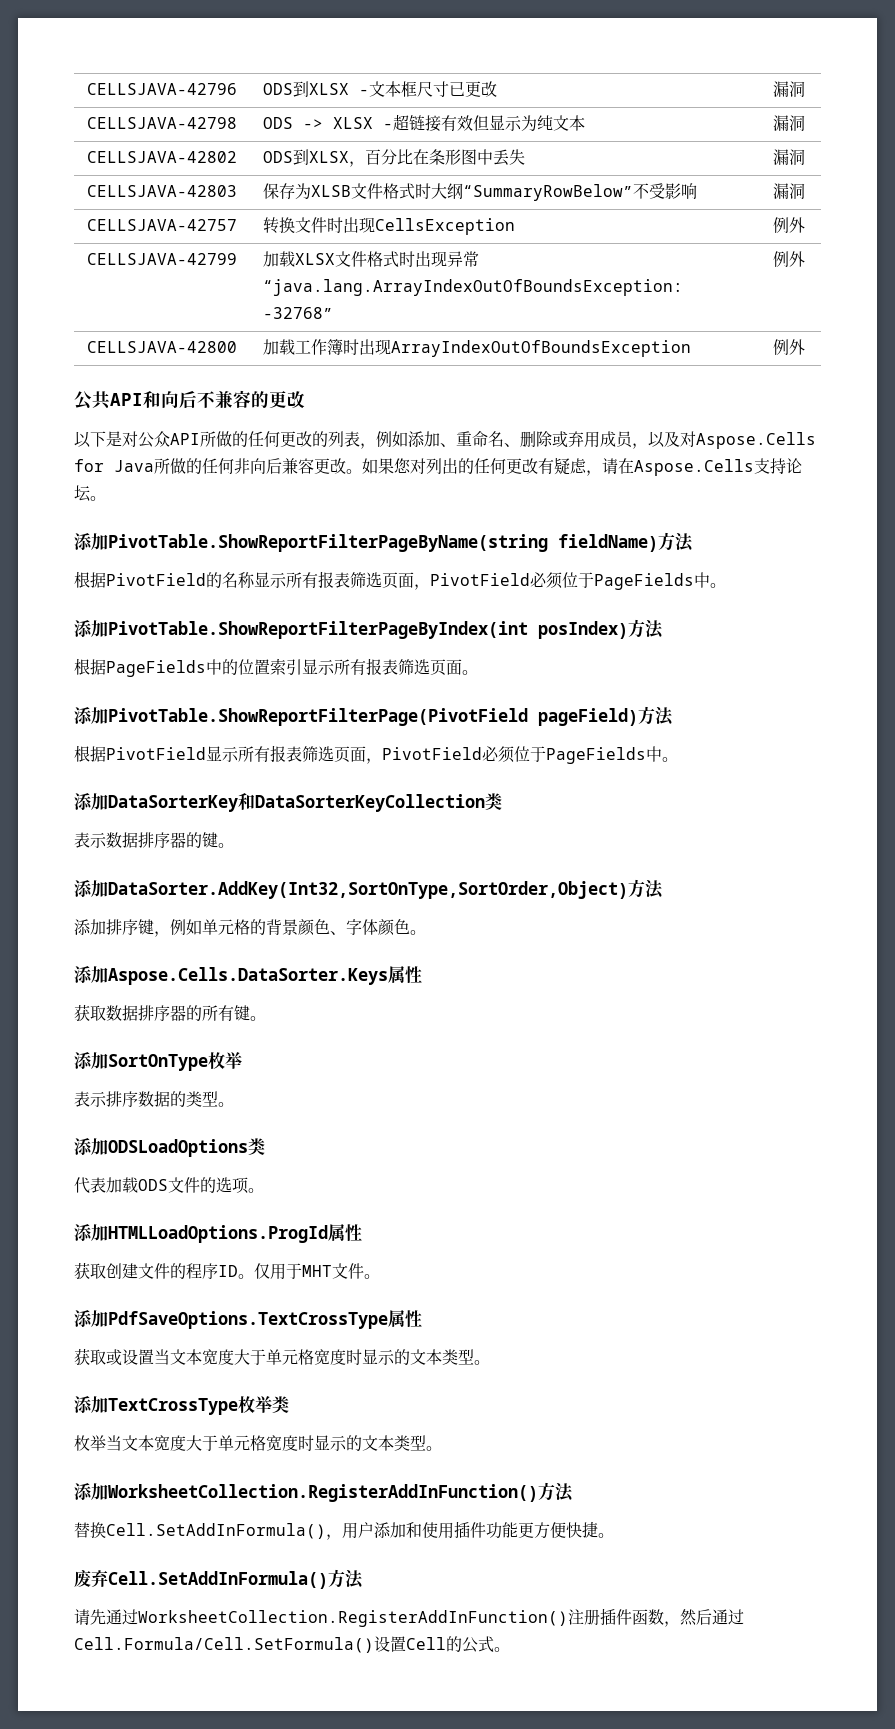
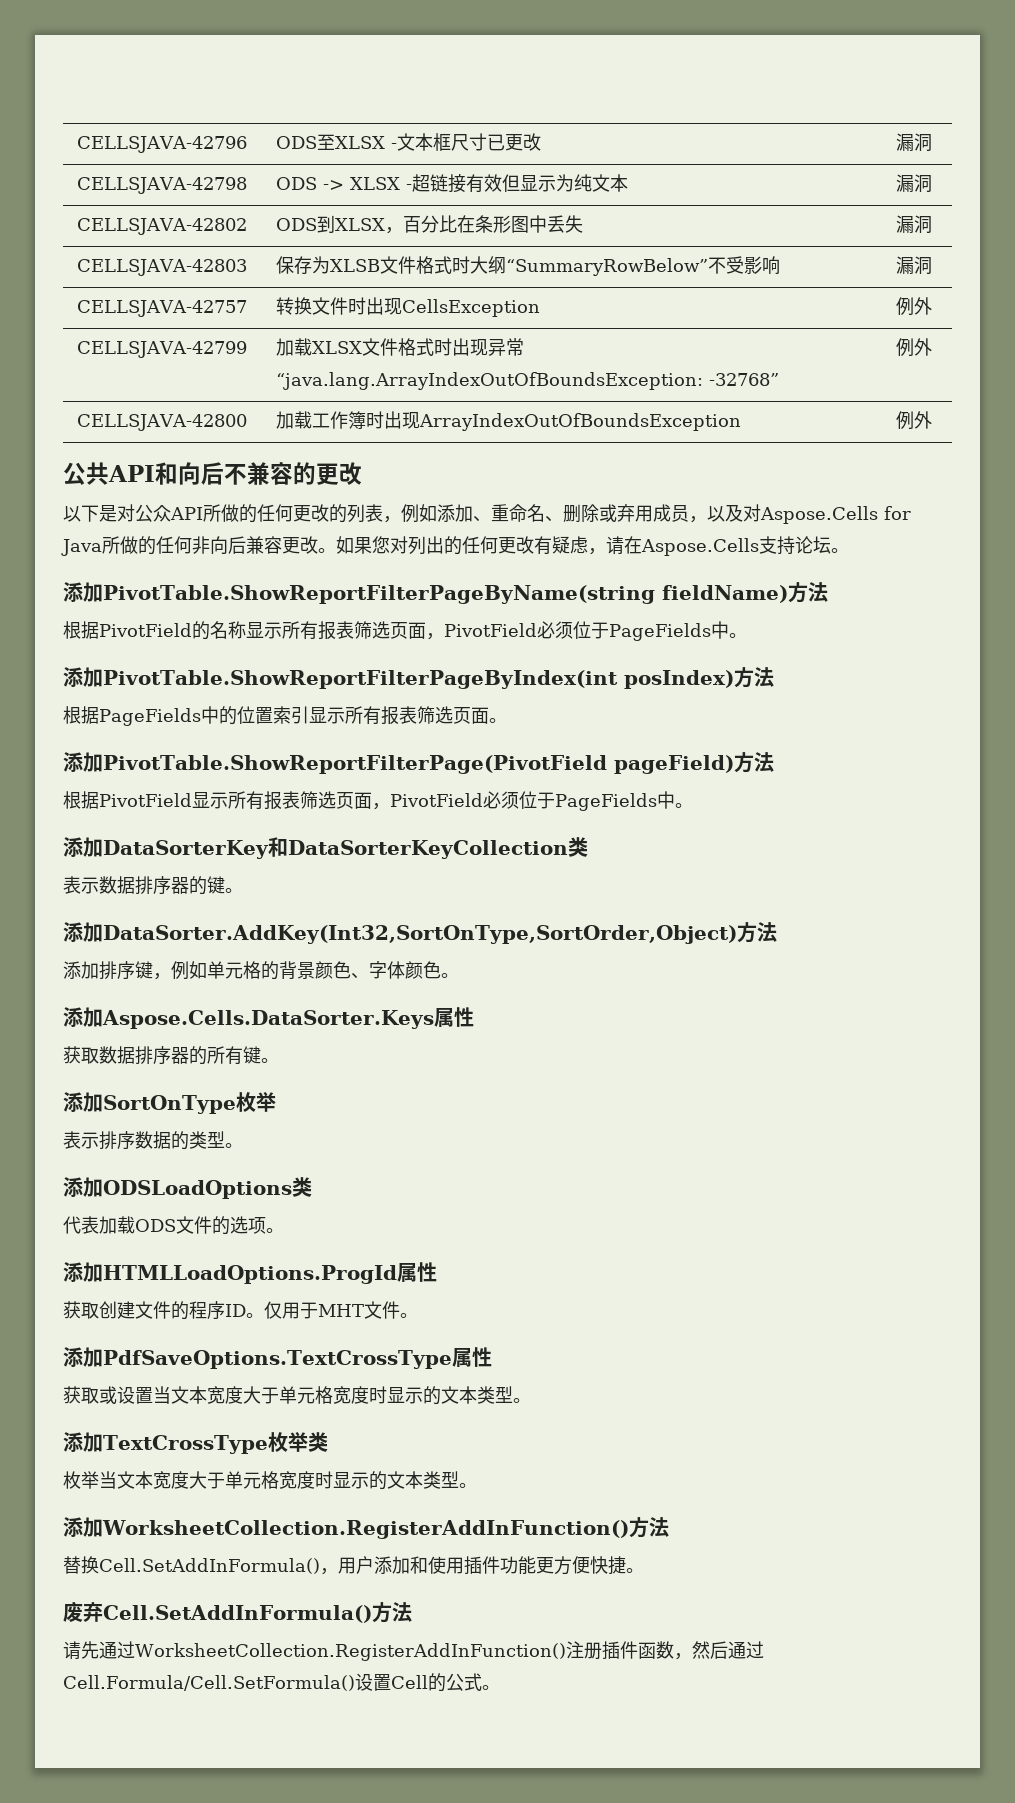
- CELLSJAVA-42796 | ODS到XLSX -文本框尺寸已更改 | 漏洞
+ CELLSJAVA-42796 | ODS至XLSX -文本框尺寸已更改 | 漏洞

